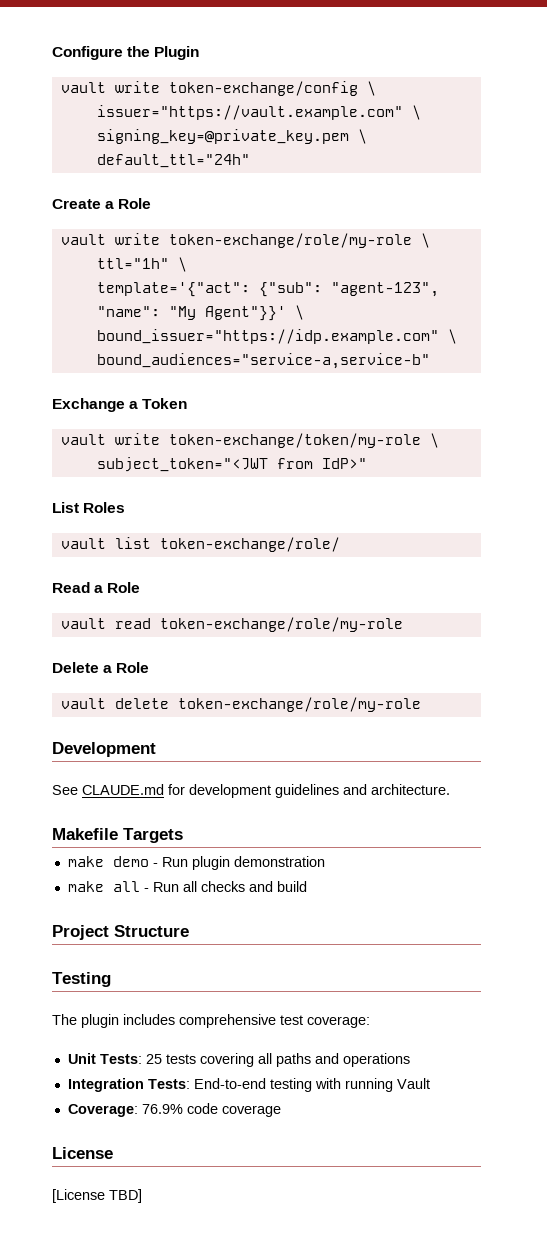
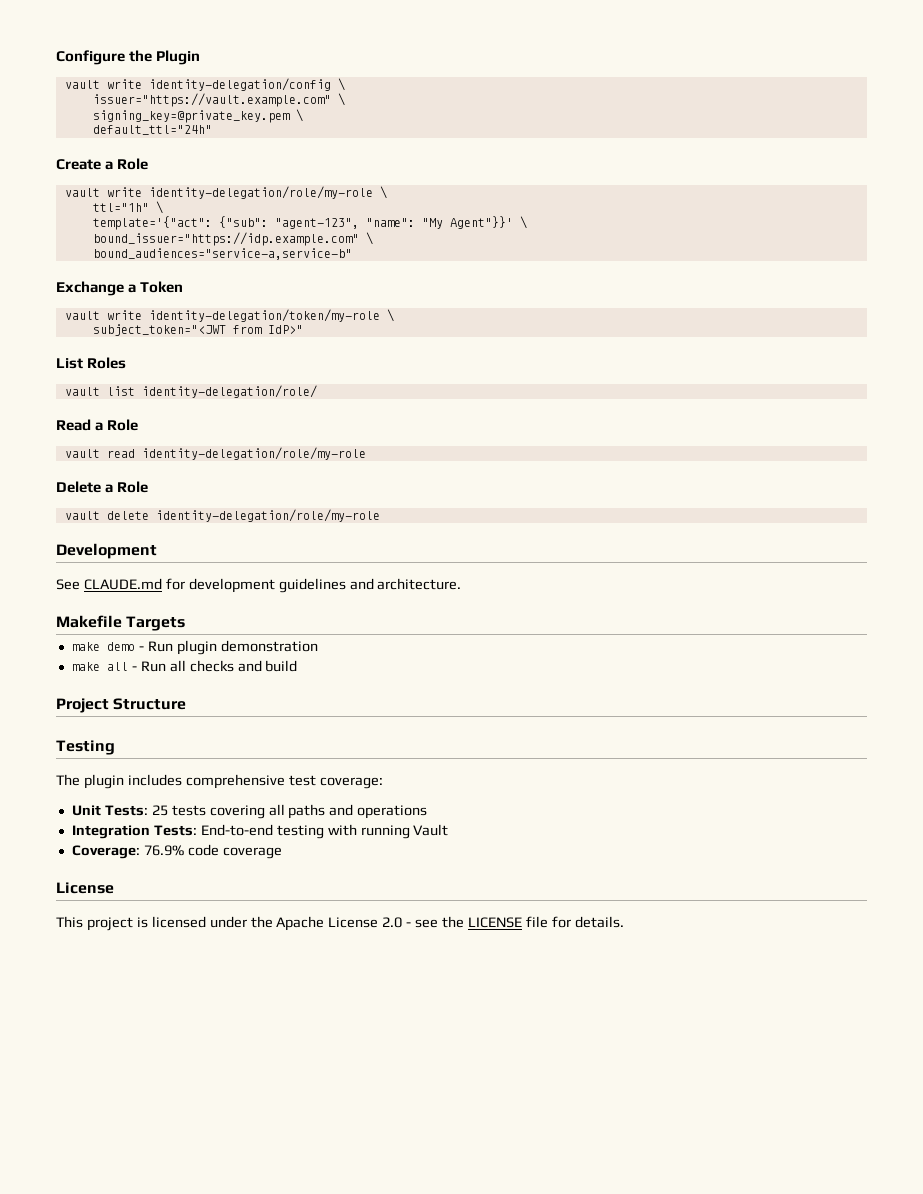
- vault write token-exchange/config \
+ vault write identity-delegation/config \
- vault write token-exchange/role/my-role \
+ vault write identity-delegation/role/my-role \
- vault write token-exchange/token/my-role \
+ vault write identity-delegation/token/my-role \
- vault list token-exchange/role/
+ vault list identity-delegation/role/
- vault read token-exchange/role/my-role
+ vault read identity-delegation/role/my-role
- vault delete token-exchange/role/my-role
+ vault delete identity-delegation/role/my-role
- [License TBD]
+ This project is licensed under the Apache License 2.0 - see the LICENSE file for details.

